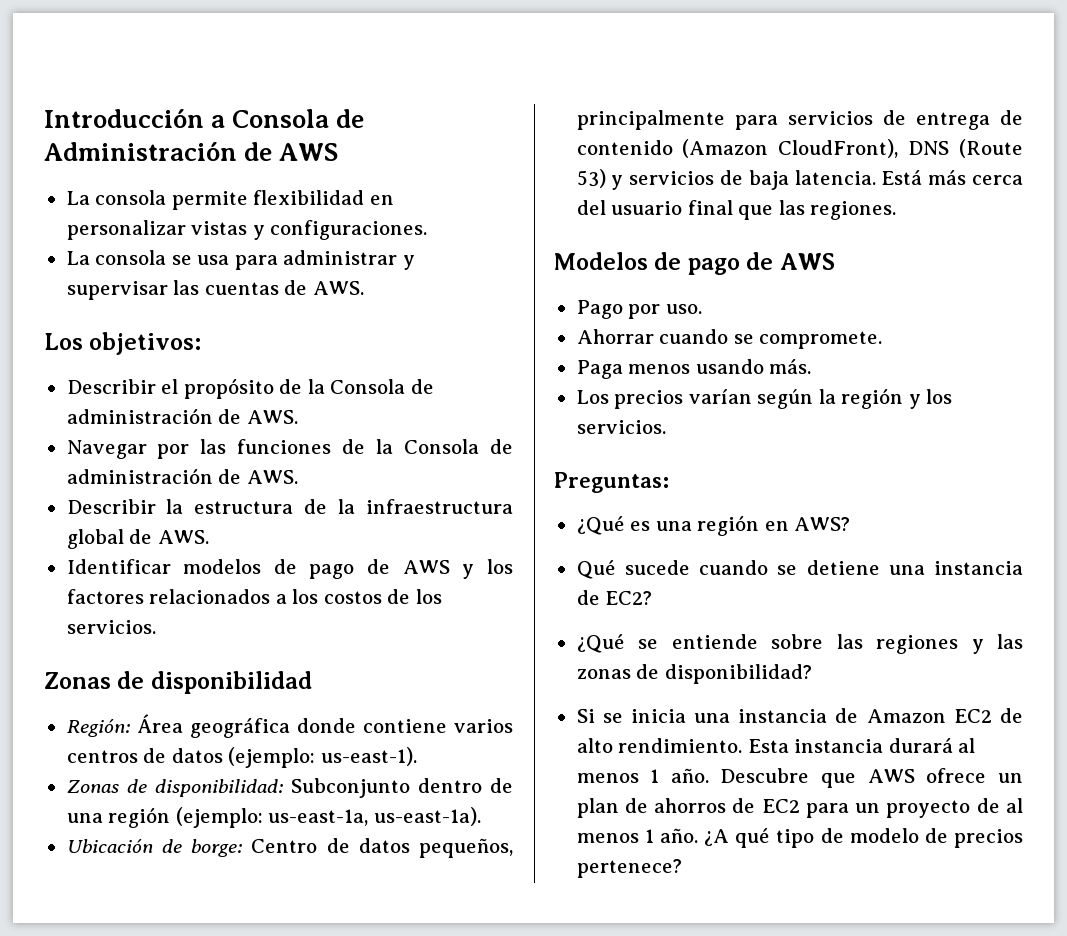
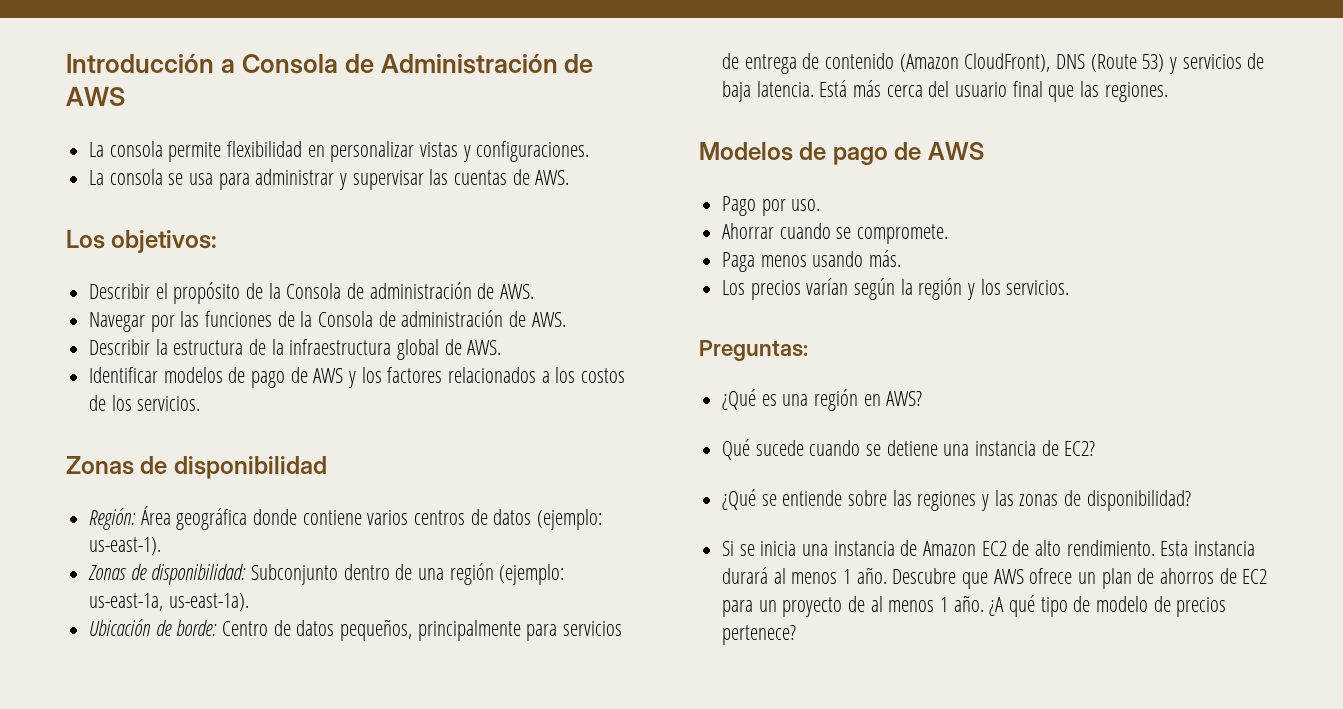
- Ubicación de borge: Centro de datos pequeños, principalmente para servicios de entrega de contenido (Amazon CloudFront), DNS (Route 53) y servicios de baja latencia.
+ Ubicación de borde: Centro de datos pequeños, principalmente para servicios de entrega de contenido (Amazon CloudFront), DNS (Route 53) y servicios de baja latencia.

